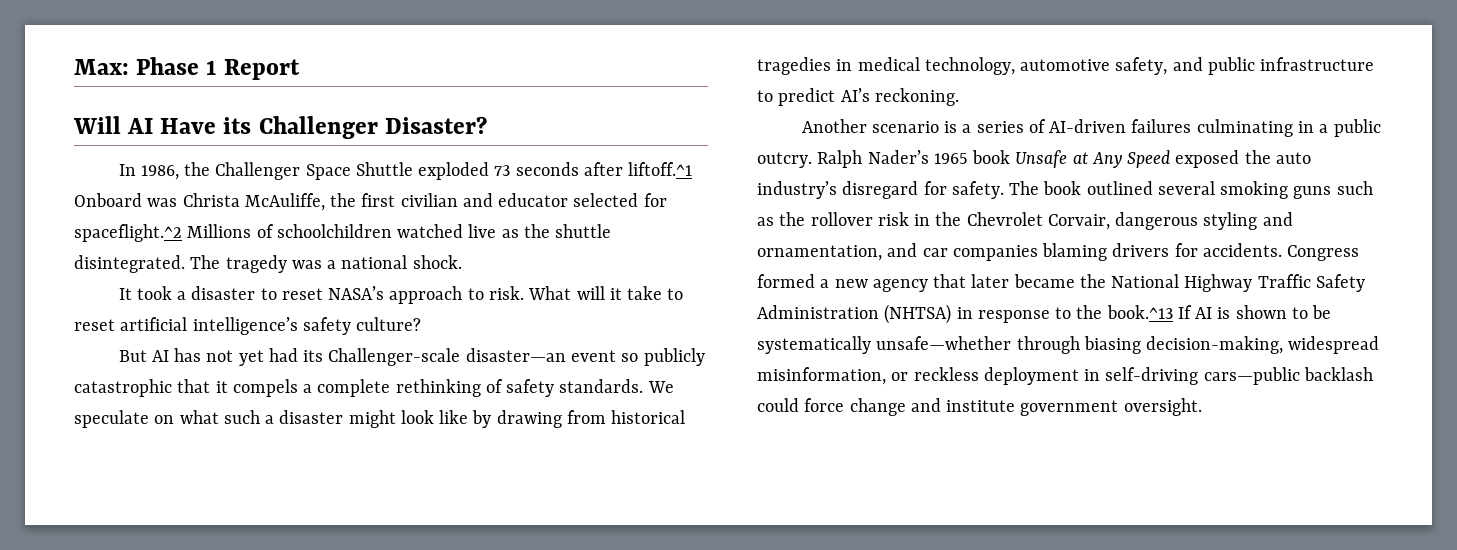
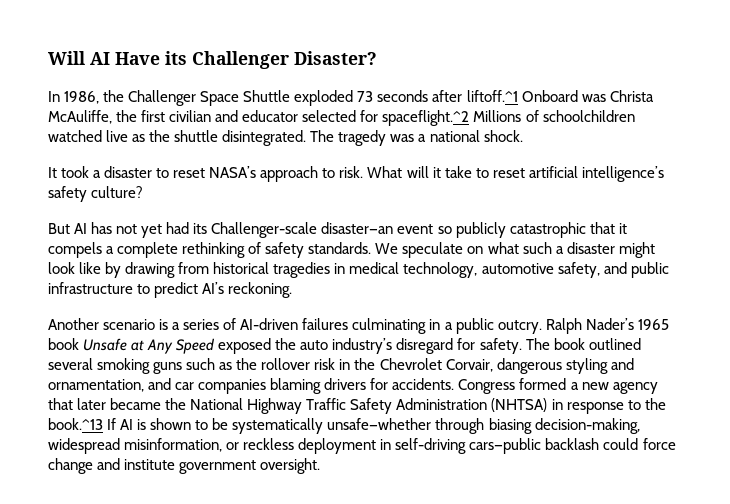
- Max: Phase 1 Report

